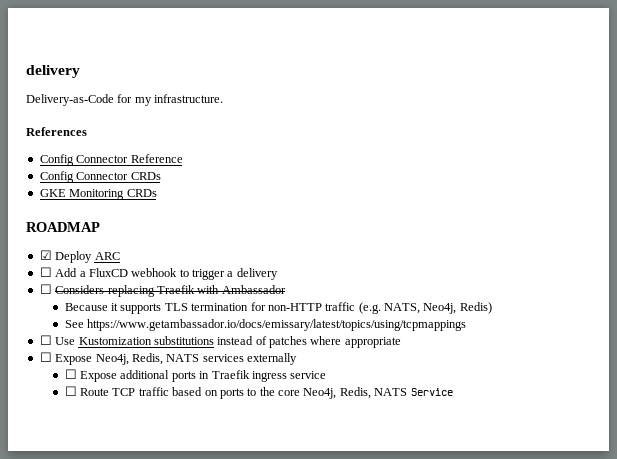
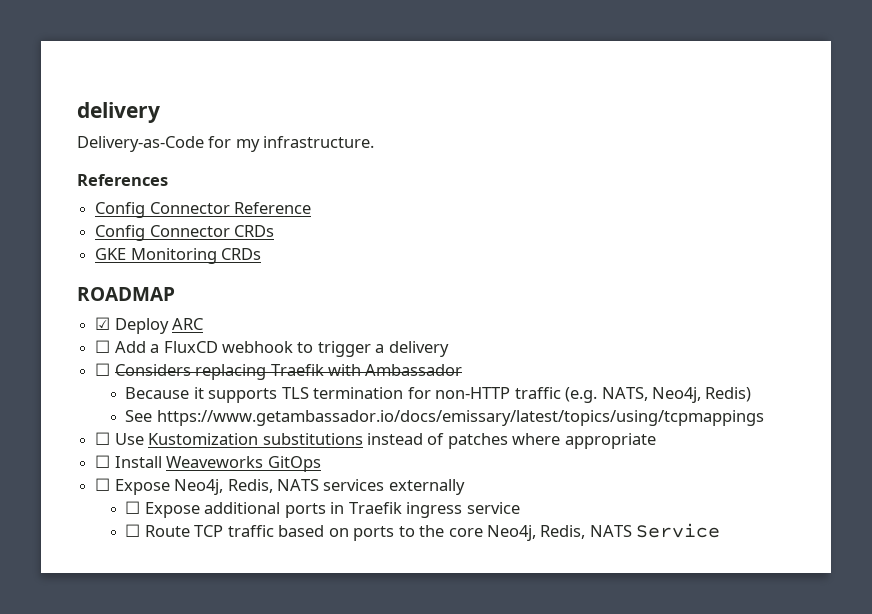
+ ☐ Install Weaveworks GitOps

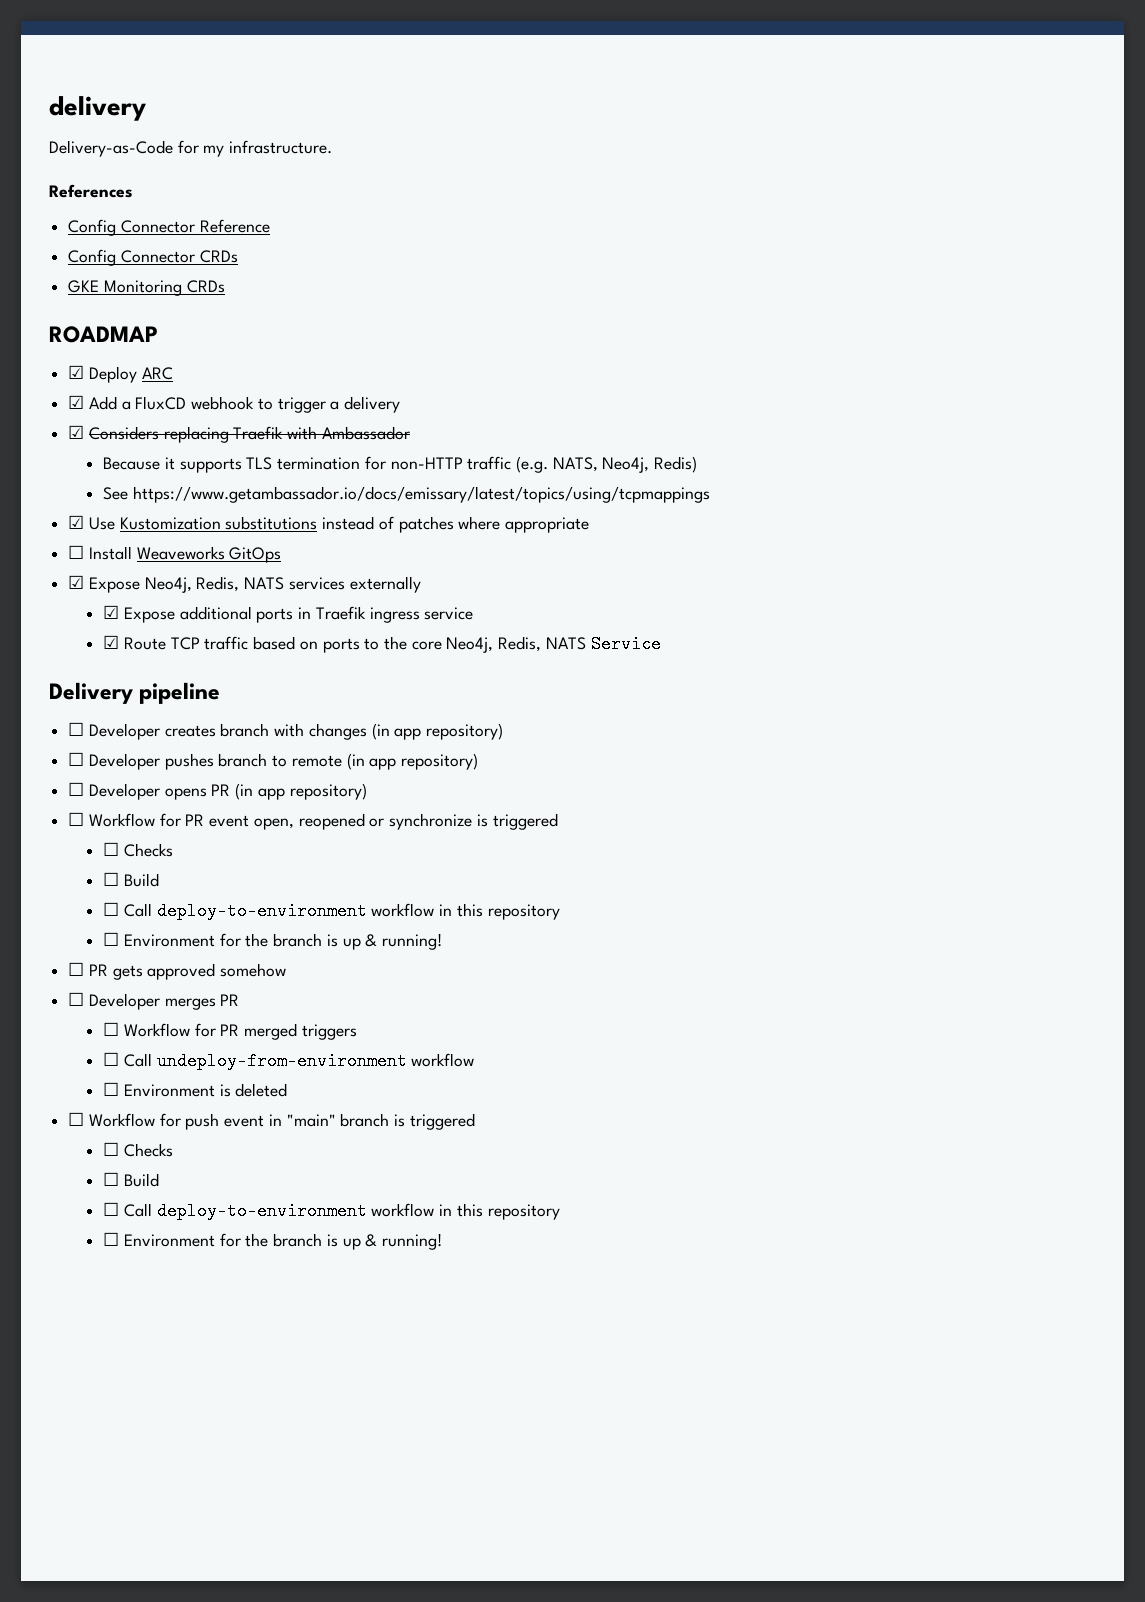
- ☐ Add a FluxCD webhook to trigger a delivery
+ ☑ Add a FluxCD webhook to trigger a delivery
- ☐ Considers replacing Traefik with Ambassador
+ ☑ Considers replacing Traefik with Ambassador
- ☐ Use Kustomization substitutions instead of patches where appropriate
+ ☑ Use Kustomization substitutions instead of patches where appropriate
- ☐ Expose Neo4j, Redis, NATS services externally
+ ☑ Expose Neo4j, Redis, NATS services externally
- ☐ Expose additional ports in Traefik ingress service
+ ☑ Expose additional ports in Traefik ingress service
- ☐ Route TCP traffic based on ports to the core Neo4j, Redis, NATS Service
+ ☑ Route TCP traffic based on ports to the core Neo4j, Redis, NATS Service
+ Delivery pipeline
+ ☐ Developer creates branch with changes (in app repository)
+ ☐ Developer pushes branch to remote (in app repository)
+ ☐ Developer opens PR (in app repository)
+ ☐ Workflow for PR event open, reopened or synchronize is triggered
+ ☐ Checks
+ ☐ Build
+ ☐ Call deploy-to-environment workflow in this repository
+ ☐ Environment for the branch is up & running!
+ ☐ PR gets approved somehow
+ ☐ Developer merges PR
+ ☐ Workflow for PR merged triggers
+ ☐ Call undeploy-from-environment workflow
+ ☐ Environment is deleted
+ ☐ Workflow for push event in "main" branch is triggered
+ ☐ Checks
+ ☐ Build
+ ☐ Call deploy-to-environment workflow in this repository
+ ☐ Environment for the branch is up & running!

